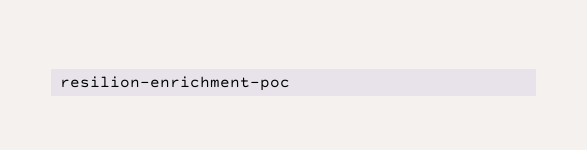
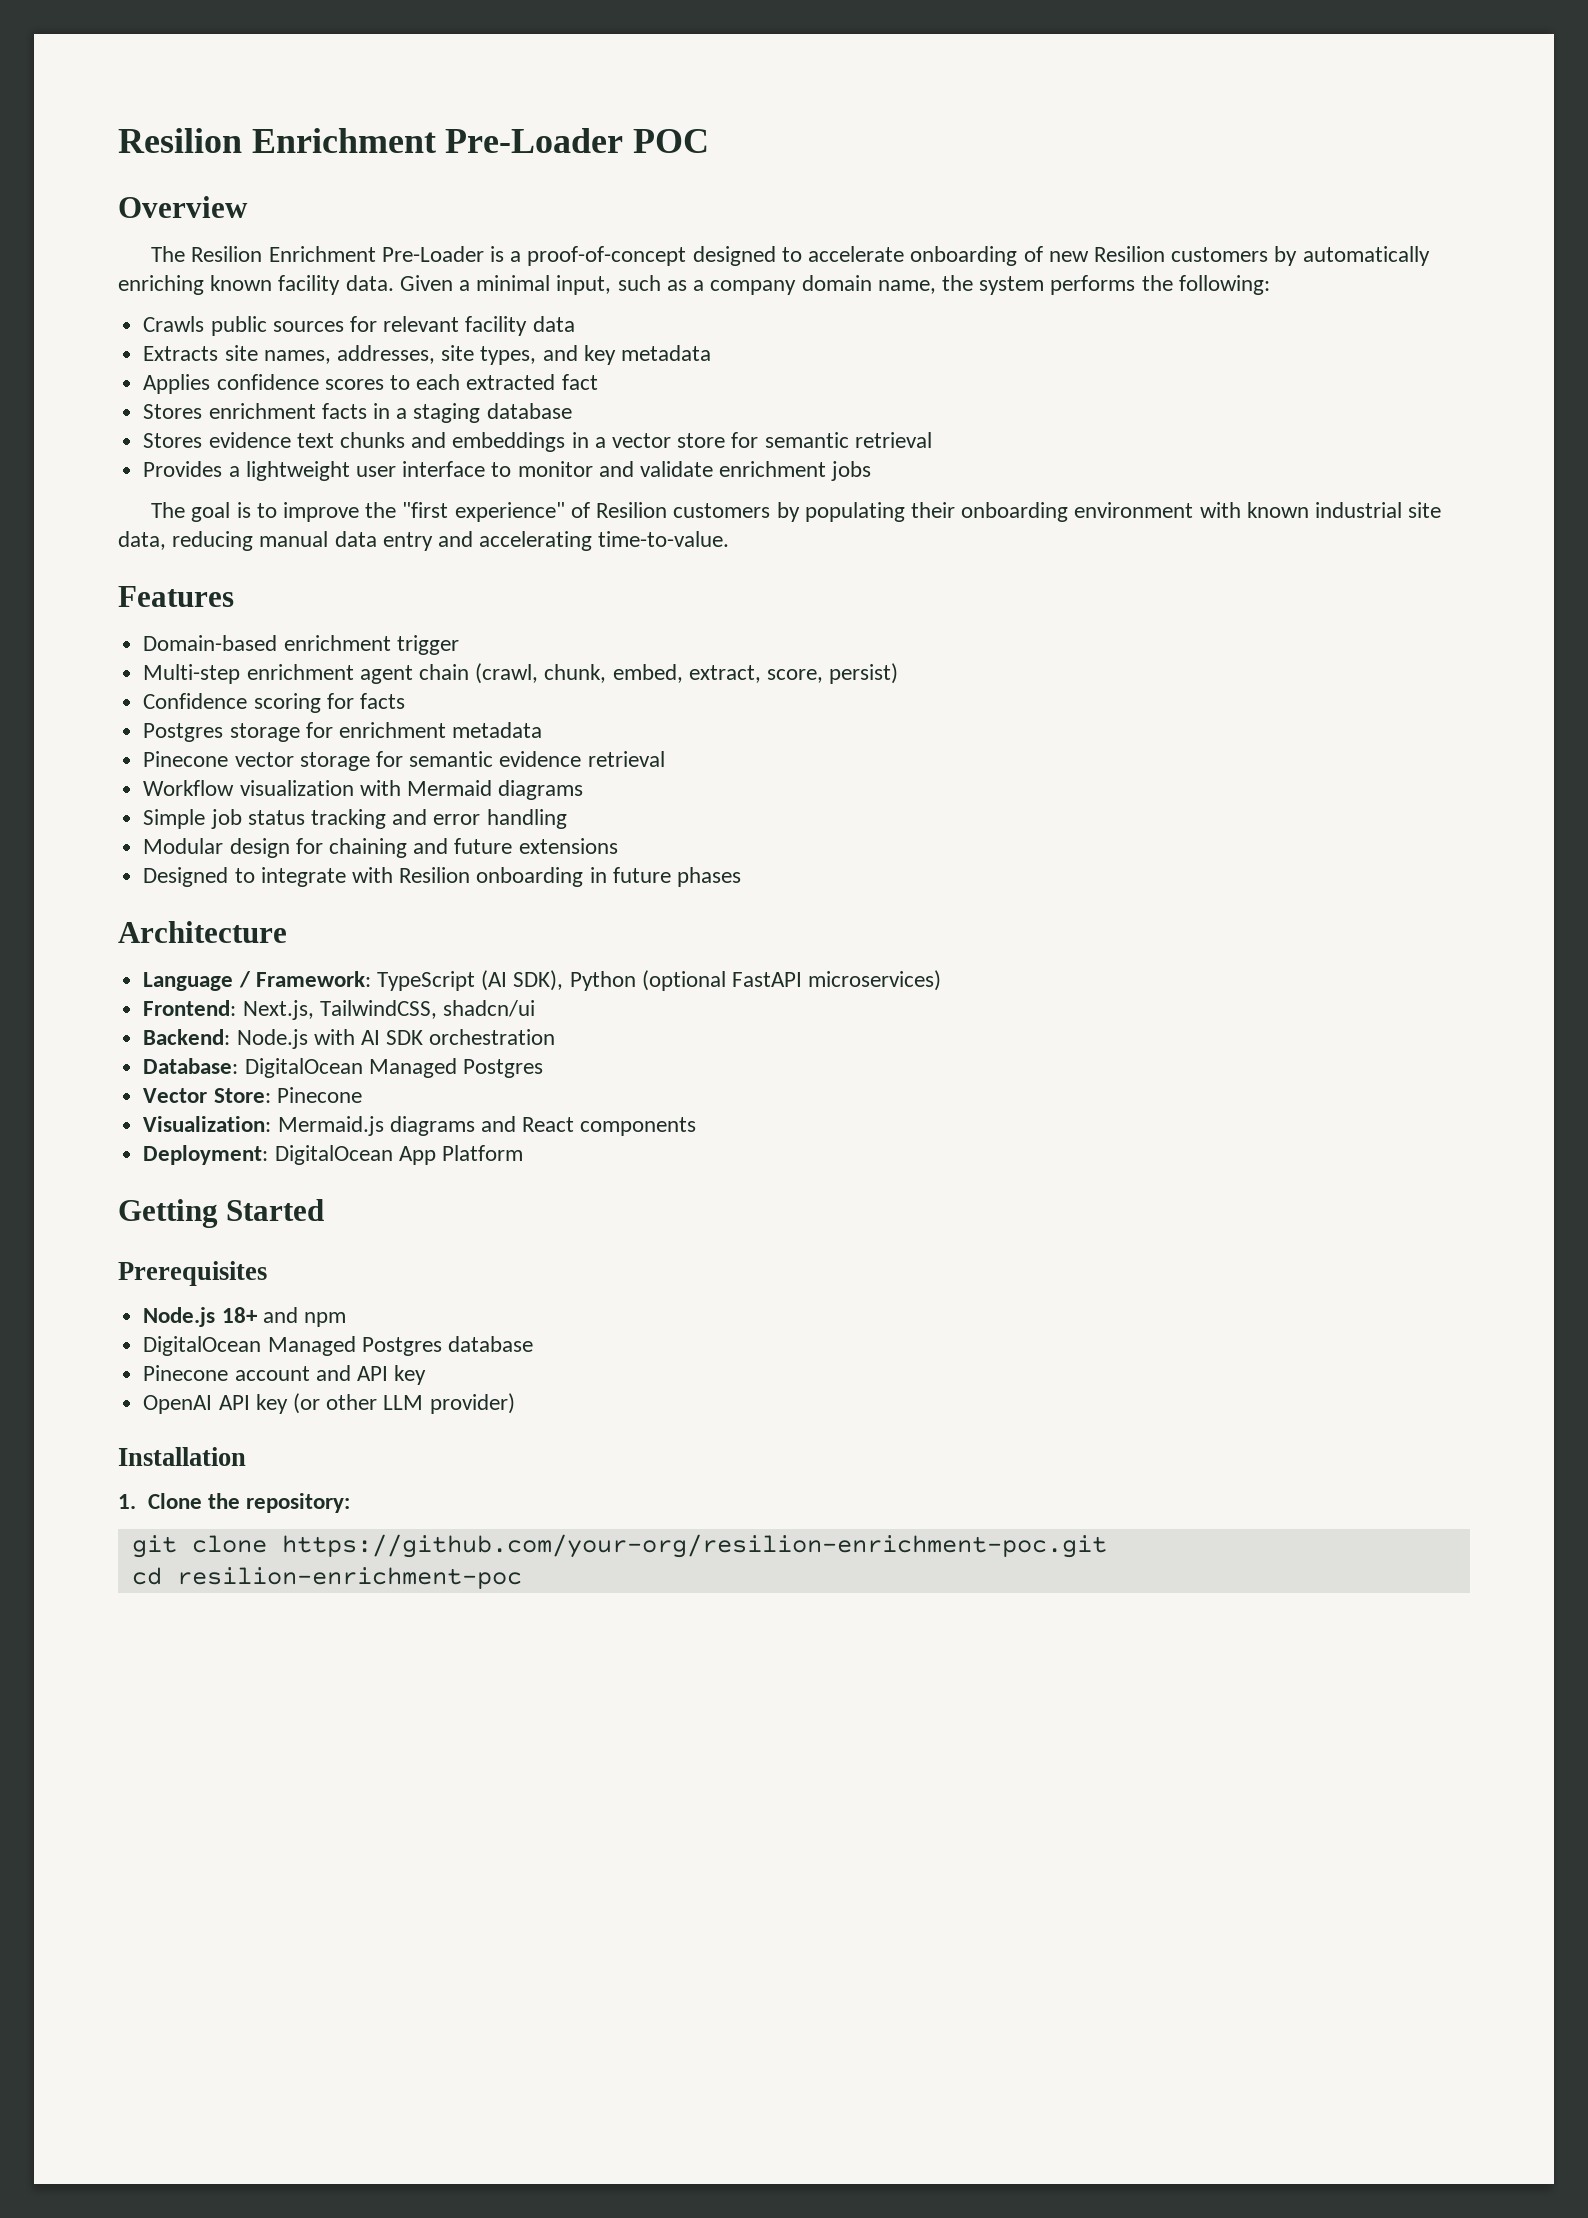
- resilion-enrichment-poc
+ Resilion Enrichment Pre-Loader POC
+ Overview
+ The Resilion Enrichment Pre-Loader is a proof-of-concept designed to accelerate onboarding of new Resilion customers by automatically enriching known facility data. Given a minimal input, such as a company domain name, the system performs the following:
+ Crawls public sources for relevant facility data
+ Extracts site names, addresses, site types, and key metadata
+ Applies confidence scores to each extracted fact
+ Stores enrichment facts in a staging database
+ Stores evidence text chunks and embeddings in a vector store for semantic retrieval
+ Provides a lightweight user interface to monitor and validate enrichment jobs
+ The goal is to improve the "first experience" of Resilion customers by populating their onboarding environment with known industrial site data, reducing manual data entry and accelerating time-to-value.
+ Features
+ Domain-based enrichment trigger
+ Multi-step enrichment agent chain (crawl, chunk, embed, extract, score, persist)
+ Confidence scoring for facts
+ Postgres storage for enrichment metadata
+ Pinecone vector storage for semantic evidence retrieval
+ Workflow visualization with Mermaid diagrams
+ Simple job status tracking and error handling
+ Modular design for chaining and future extensions
+ Designed to integrate with Resilion onboarding in future phases
+ Architecture
+ Language / Framework: TypeScript (AI SDK), Python (optional FastAPI microservices)
+ Frontend: Next.js, TailwindCSS, shadcn/ui
+ Backend: Node.js with AI SDK orchestration
+ Database: DigitalOcean Managed Postgres
+ Vector Store: Pinecone
+ Visualization: Mermaid.js diagrams and React components
+ Deployment: DigitalOcean App Platform
+ Getting Started
+ Prerequisites
+ Node.js 18+ and npm
+ DigitalOcean Managed Postgres database
+ Pinecone account and API key
+ OpenAI API key (or other LLM provider)
+ Installation
+ 1. Clone the repository:
+ git clone https://github.com/your-org/resilion-enrichment-poc.git
+ cd resilion-enrichment-poc

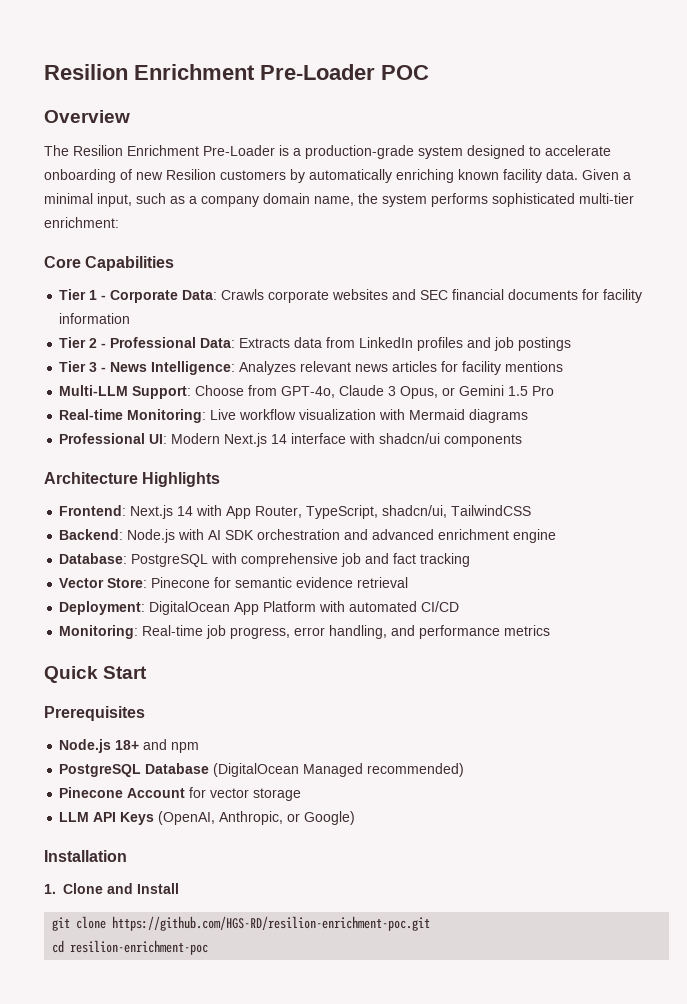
- The Resilion Enrichment Pre-Loader is a proof-of-concept designed to accelerate onboarding of new Resilion customers by automatically enriching known facility data.
+ The Resilion Enrichment Pre-Loader is a production-grade system designed to accelerate onboarding of new Resilion customers by automatically enriching known facility data.
- Given a minimal input, such as a company domain name, the system performs the following:
- Crawls public sources for relevant facility data
- Extracts site names, addresses, site types, and key metadata
- Applies confidence scores to each extracted fact
- Stores enrichment facts in a staging database
- Stores evidence text chunks and embeddings in a vector store for semantic retrieval
- Provides a lightweight user interface to monitor and validate enrichment jobs
- The goal is to improve the "first experience" of Resilion customers by populating their onboarding environment with known industrial site data, reducing manual data entry and accelerating time-to-value.
- Features
- Domain-based enrichment trigger
- Multi-step enrichment agent chain (crawl, chunk, embed, extract, score, persist)
- Confidence scoring for facts
- Postgres storage for enrichment metadata
- Pinecone vector storage for semantic evidence retrieval
- Workflow visualization with Mermaid diagrams
- Simple job status tracking and error handling
- Modular design for chaining and future extensions
- Designed to integrate with Resilion onboarding in future phases
- Architecture
- Language / Framework: TypeScript (AI SDK), Python (optional FastAPI microservices)
- Frontend: Next.js, TailwindCSS, shadcn/ui
+ Given a minimal input, such as a company domain name, the system performs sophisticated multi-tier enrichment:
+ Core Capabilities
+ Tier 1 - Corporate Data: Crawls corporate websites and SEC financial documents for facility information
+ Tier 2 - Professional Data: Extracts data from LinkedIn profiles and job postings
+ Tier 3 - News Intelligence: Analyzes relevant news articles for facility mentions
+ Multi-LLM Support: Choose from GPT-4o, Claude 3 Opus, or Gemini 1.5 Pro
+ Real-time Monitoring: Live workflow visualization with Mermaid diagrams
+ Professional UI: Modern Next.js 14 interface with shadcn/ui components
+ Architecture Highlights
+ Frontend: Next.js 14 with App Router, TypeScript, shadcn/ui, TailwindCSS
- Backend: Node.js with AI SDK orchestration
- Database: DigitalOcean Managed Postgres
- Vector Store: Pinecone
- Visualization: Mermaid.js diagrams and React components
- Deployment: DigitalOcean App Platform
- Getting Started
+ Backend: Node.js with AI SDK orchestration and advanced enrichment engine
+ Database: PostgreSQL with comprehensive job and fact tracking
+ Vector Store: Pinecone for semantic evidence retrieval
+ Deployment: DigitalOcean App Platform with automated CI/CD
+ Monitoring: Real-time job progress, error handling, and performance metrics
+ Quick Start
- DigitalOcean Managed Postgres database
- Pinecone account and API key
- OpenAI API key (or other LLM provider)
+ PostgreSQL Database (DigitalOcean Managed recommended)
+ Pinecone Account for vector storage
+ LLM API Keys (OpenAI, Anthropic, or Google)
- 1. Clone the repository:
+ 1. Clone and Install
- git clone https://github.com/your-org/resilion-enrichment-poc.git
+ git clone https://github.com/HGS-RD/resilion-enrichment-poc.git

